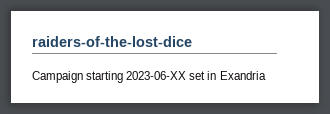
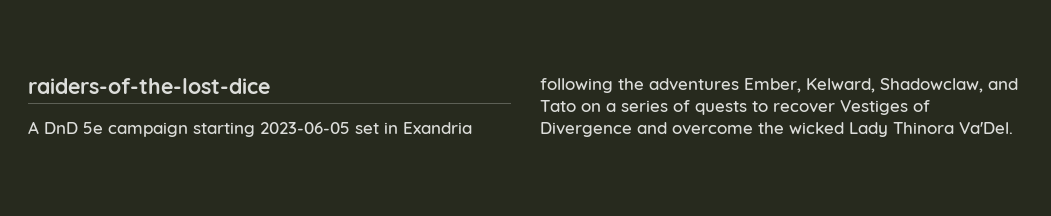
- Campaign starting 2023-06-XX set in Exandria
+ A DnD 5e campaign starting 2023-06-05 set in Exandria following the adventures Ember, Kelward, Shadowclaw, and Tato on a series of quests to recover Vestiges of Divergence and overcome the wicked Lady Thinora Va'Del.

